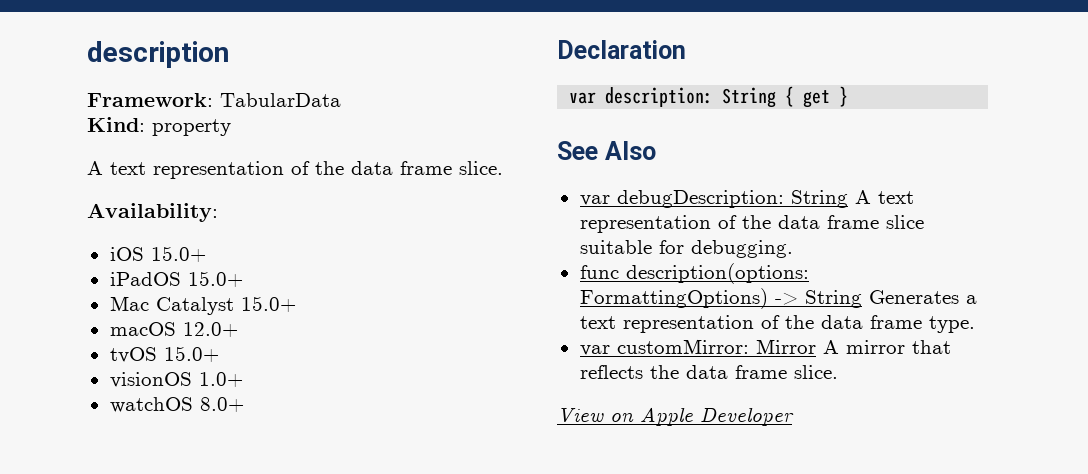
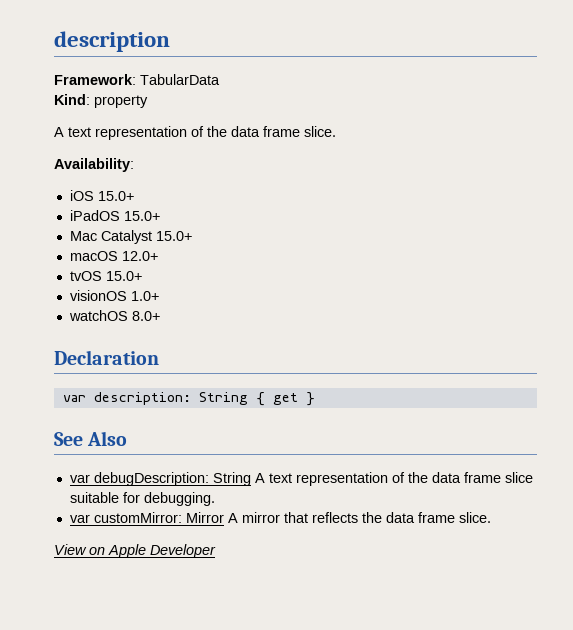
- func description(options: FormattingOptions) -> String Generates a text representation of the data frame type.

